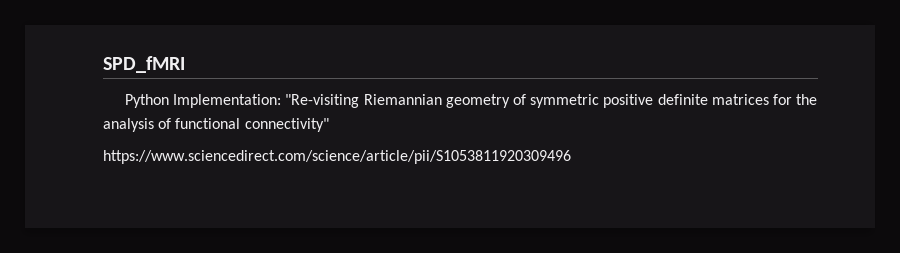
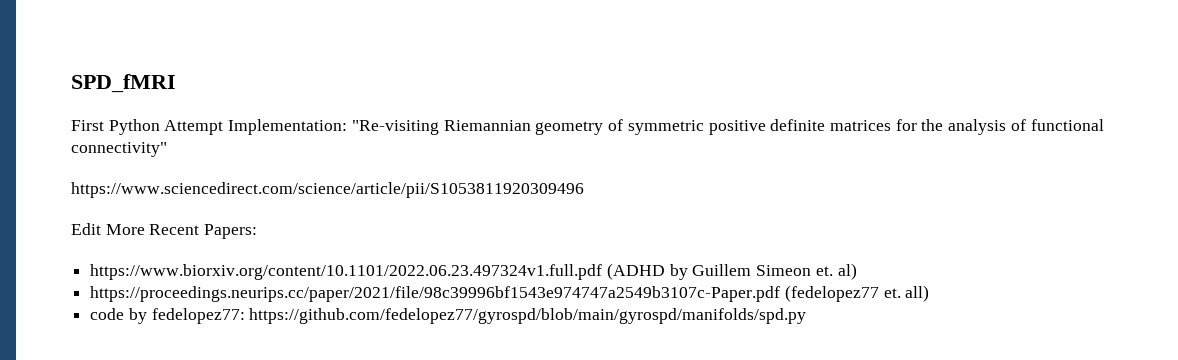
- Python Implementation: "Re-visiting Riemannian geometry of symmetric positive definite matrices for the analysis of functional connectivity"
+ First Python Attempt Implementation: "Re-visiting Riemannian geometry of symmetric positive definite matrices for the analysis of functional connectivity"
+ Edit More Recent Papers:
+ https://www.biorxiv.org/content/10.1101/2022.06.23.497324v1.full.pdf (ADHD by Guillem Simeon et. al)
+ https://proceedings.neurips.cc/paper/2021/file/98c39996bf1543e974747a2549b3107c-Paper.pdf (fedelopez77 et. all)
+ code by fedelopez77: https://github.com/fedelopez77/gyrospd/blob/main/gyrospd/manifolds/spd.py

